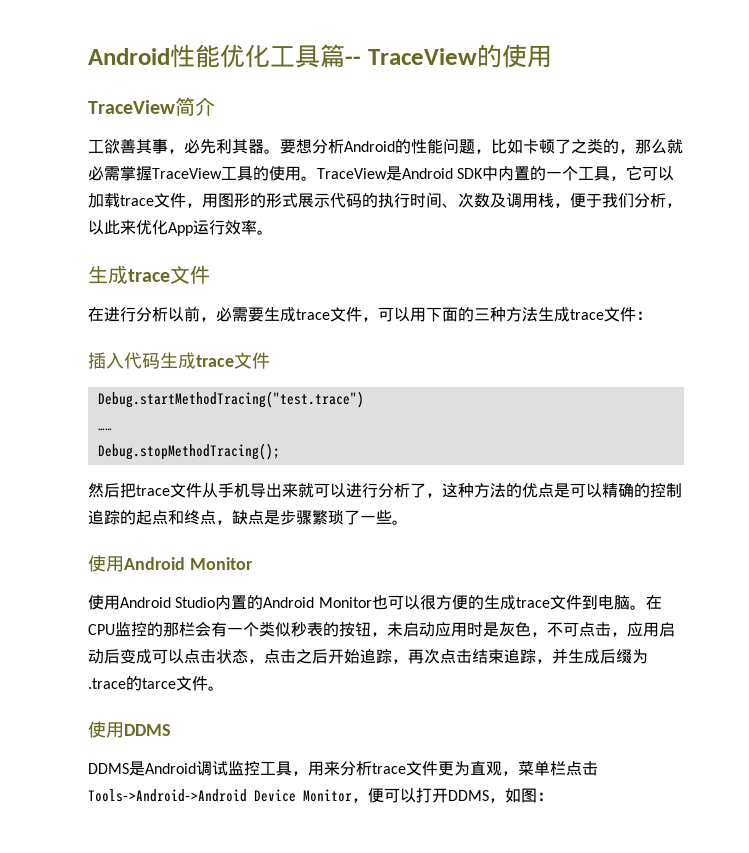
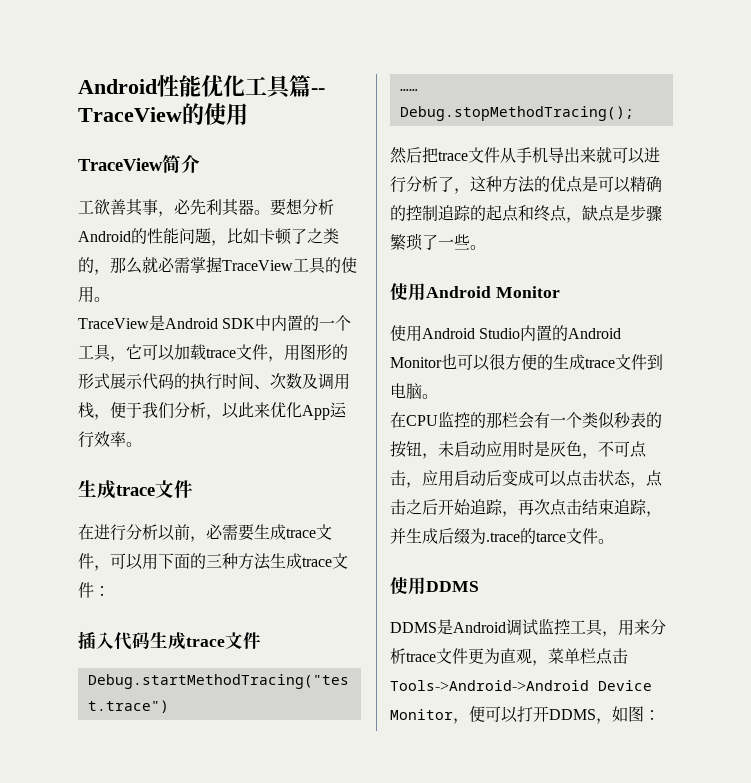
- 要想分析Android的性能问题，比如卡顿了之类的，那么就必需掌握TraceView工具的使用。TraceView是Android SDK中内置的一个工具，它可以加载trace文件，用图形的形式展示代码的执行时间、次数及调用栈，便于我们分析，以此来优化App运行效率。
+ 要想分析Android的性能问题，比如卡顿了之类的，那么就必需掌握TraceView工具的使用。
+ TraceView是Android SDK中内置的一个工具，它可以加载trace文件，用图形的形式展示代码的执行时间、次数及调用栈，便于我们分析，以此来优化App运行效率。
- 使用Android Studio内置的Android Monitor也可以很方便的生成trace文件到电脑。在CPU监控的那栏会有一个类似秒表的按钮，未启动应用时是灰色，不可点击，应用启动后变成可以点击状态，点击之后开始追踪，再次点击结束追踪，并生成后缀为.trace的tarce文件。
+ 使用Android Studio内置的Android Monitor也可以很方便的生成trace文件到电脑。
+ 在CPU监控的那栏会有一个类似秒表的按钮，未启动应用时是灰色，不可点击，应用启动后变成可以点击状态，点击之后开始追踪，再次点击结束追踪，并生成后缀为.trace的tarce文件。

